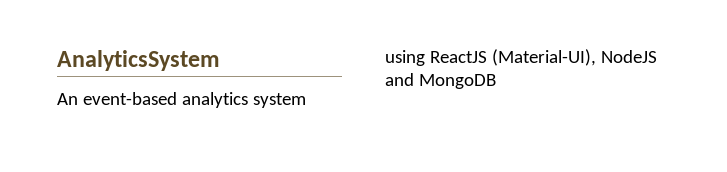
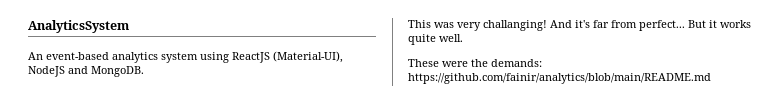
- An event-based analytics system using ReactJS (Material-UI), NodeJS and MongoDB
+ An event-based analytics system using ReactJS (Material-UI), NodeJS and MongoDB.
+ This was very challanging! And it's far from perfect... But it works quite well.
+ These were the demands: https://github.com/fainir/analytics/blob/main/README.md

